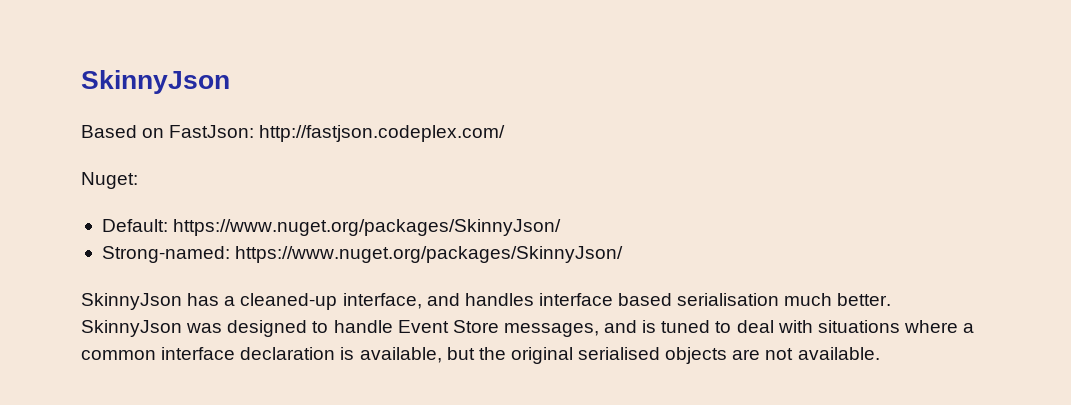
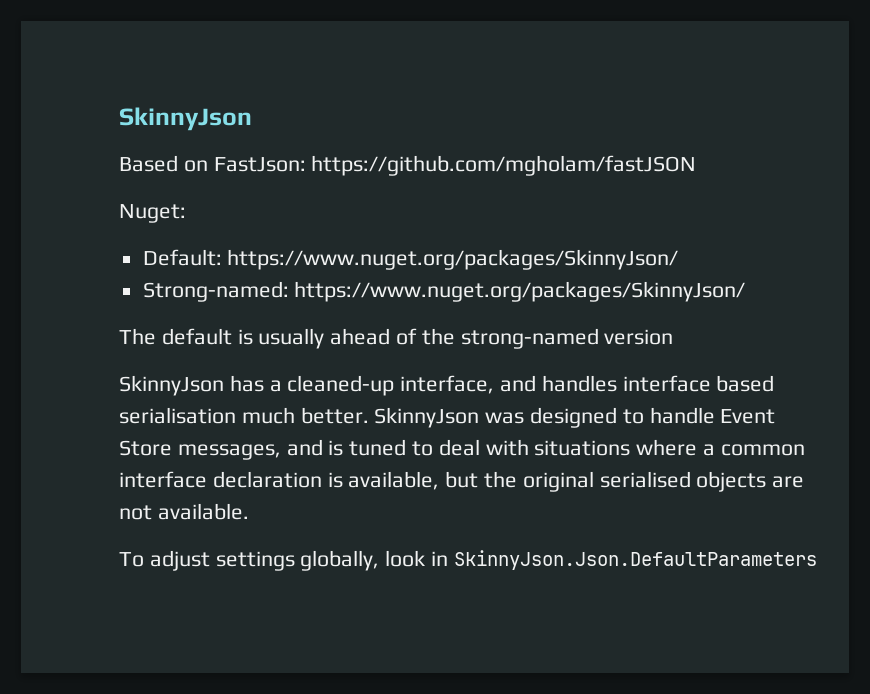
- Based on FastJson: http://fastjson.codeplex.com/
+ Based on FastJson: https://github.com/mgholam/fastJSON
+ The default is usually ahead of the strong-named version
+ To adjust settings globally, look in SkinnyJson.Json.DefaultParameters

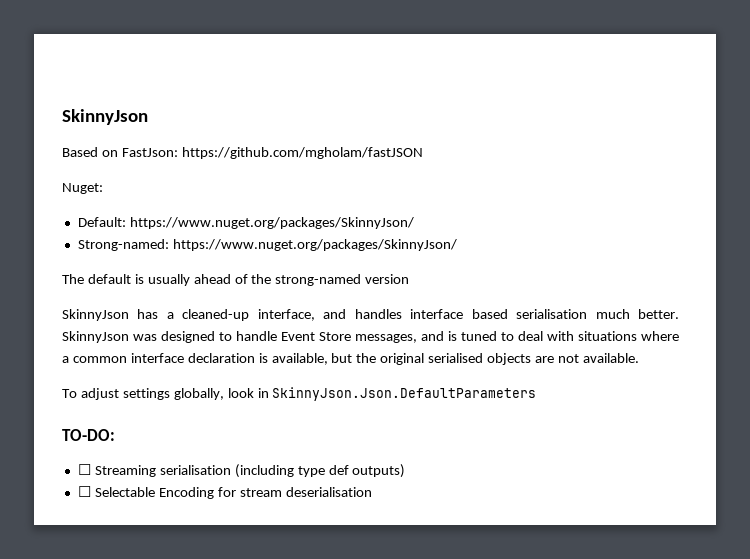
+ TO-DO:
+ ☐ Streaming serialisation (including type def outputs)
+ ☐ Selectable Encoding for stream deserialisation

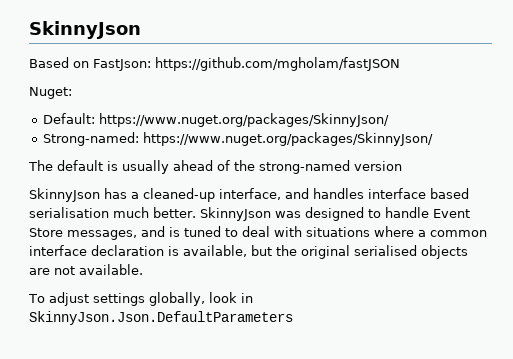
- TO-DO:
- ☐ Streaming serialisation (including type def outputs)
- ☐ Selectable Encoding for stream deserialisation

